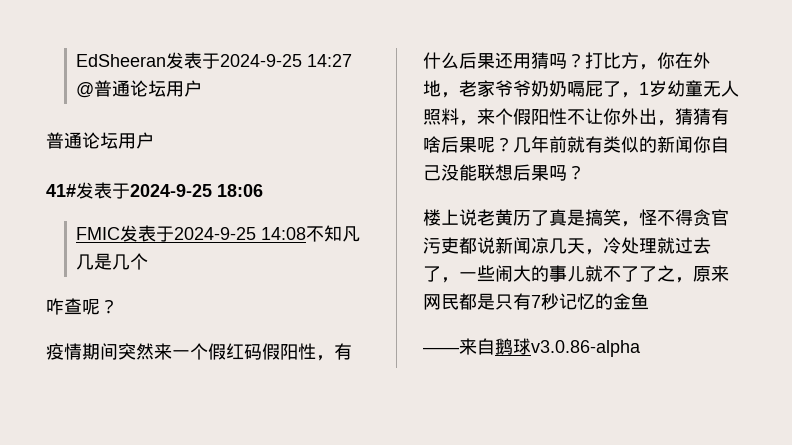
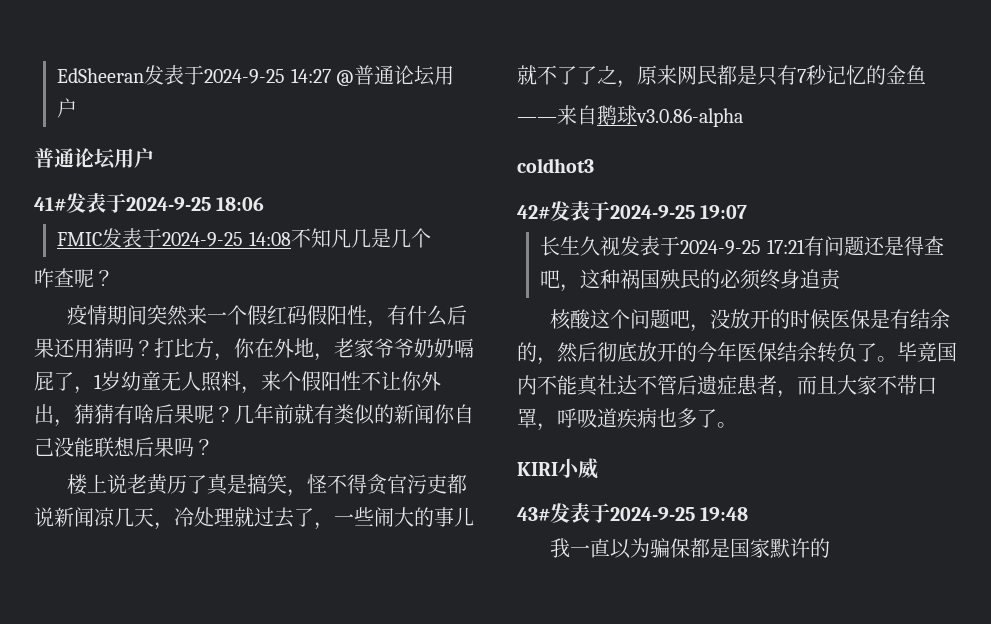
+ coldhot3
+ 42#发表于2024-9-25 19:07
+ 长生久视发表于2024-9-25 17:21有问题还是得查吧，这种祸国殃民的必须终身追责
+ 核酸这个问题吧，没放开的时候医保是有结余的，然后彻底放开的今年医保结余转负了。毕竟国内不能真社达不管后遗症患者，而且大家不带口罩，呼吸道疾病也多了。
+ KIRI小威
+ 43#发表于2024-9-25 19:48
+ 我一直以为骗保都是国家默许的

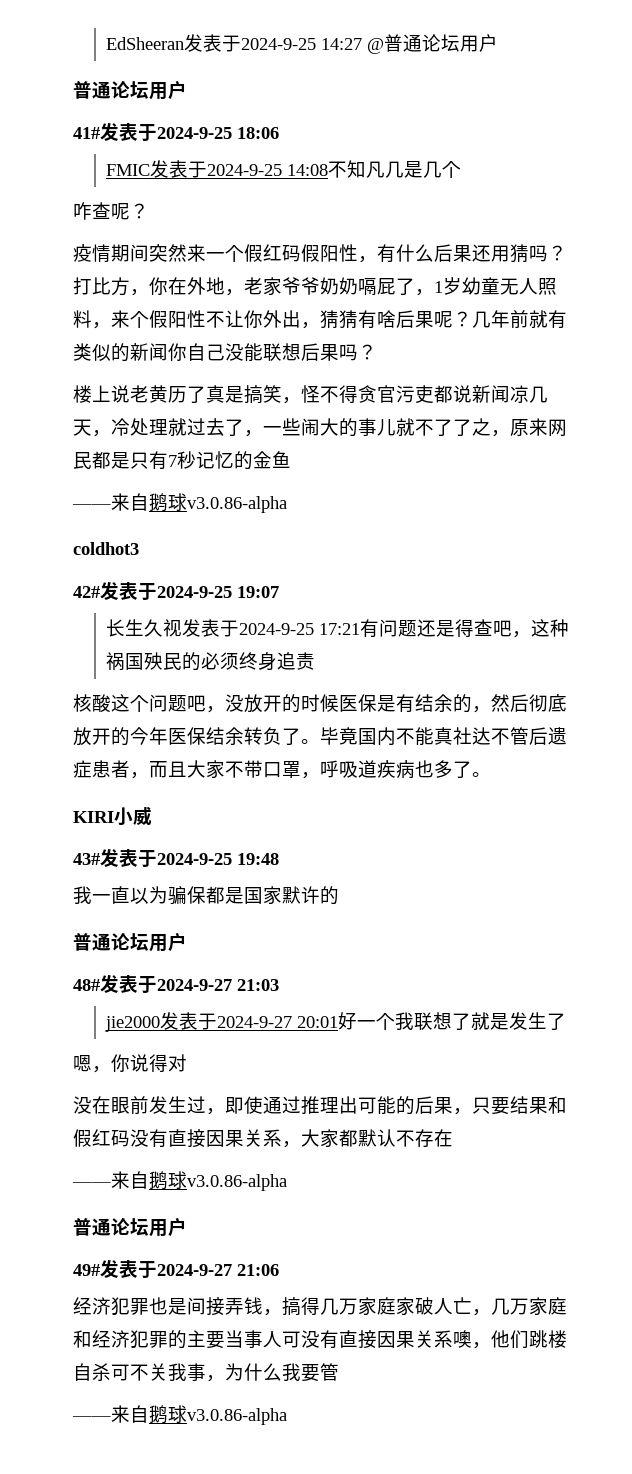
  我一直以为骗保都是国家默许的
+ 普通论坛用户
+ 48#发表于2024-9-27 21:03
+ jie2000发表于2024-9-27 20:01好一个我联想了就是发生了
+ 嗯，你说得对
+ 没在眼前发生过，即使通过推理出可能的后果，只要结果和假红码没有直接因果关系，大家都默认不存在
+ ——来自鹅球v3.0.86-alpha
+ 普通论坛用户
+ 49#发表于2024-9-27 21:06
+ 经济犯罪也是间接弄钱，搞得几万家庭家破人亡，几万家庭和经济犯罪的主要当事人可没有直接因果关系噢，他们跳楼自杀可不关我事，为什么我要管
+ ——来自鹅球v3.0.86-alpha

